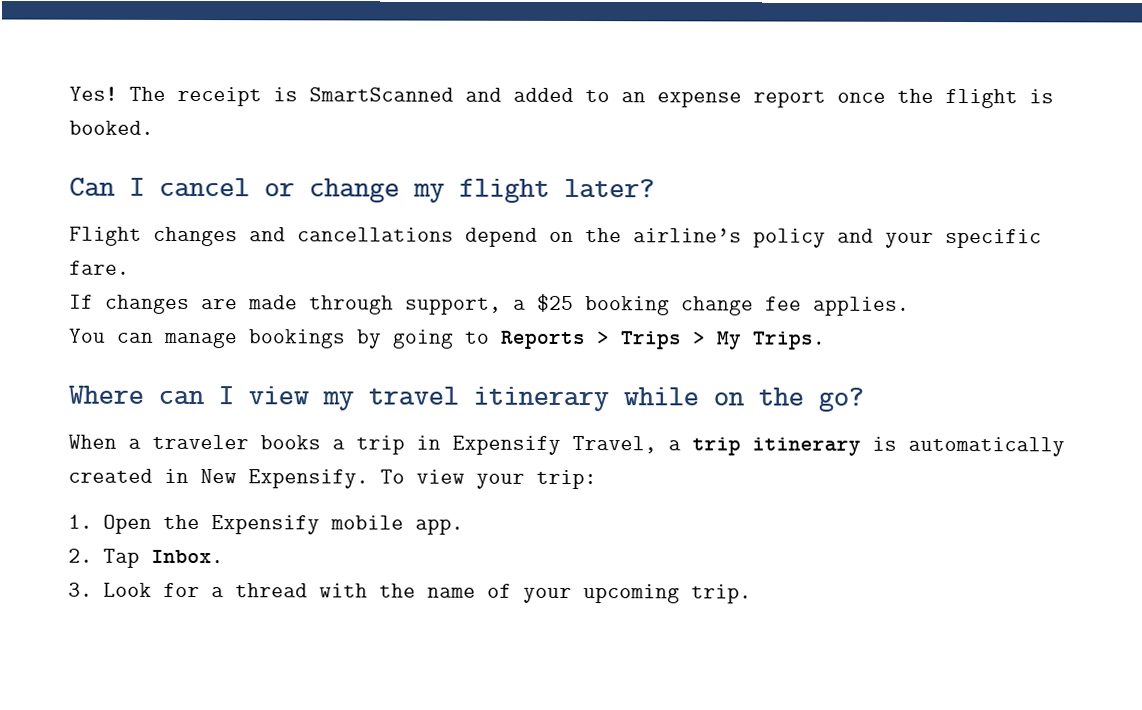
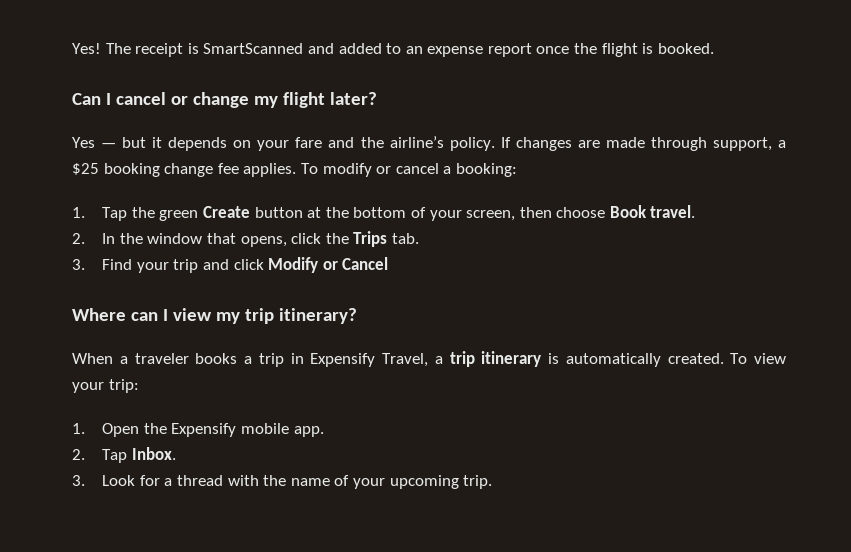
- Flight changes and cancellations depend on the airline’s policy and your specific fare.
- If changes are made through support, a $25 booking change fee applies.
- You can manage bookings by going to Reports > Trips > My Trips.
+ Yes — but it depends on your fare and the airline’s policy. If changes are made through support, a $25 booking change fee applies. To modify or cancel a booking:
+ 1. Tap the green Create button at the bottom of your screen, then choose Book travel.
+ 2. In the window that opens, click the Trips tab.
+ 3. Find your trip and click Modify or Cancel
- Where can I view my travel itinerary while on the go?
+ Where can I view my trip itinerary?
- When a traveler books a trip in Expensify Travel, a trip itinerary is automatically created in New Expensify.
+ When a traveler books a trip in Expensify Travel, a trip itinerary is automatically created.

